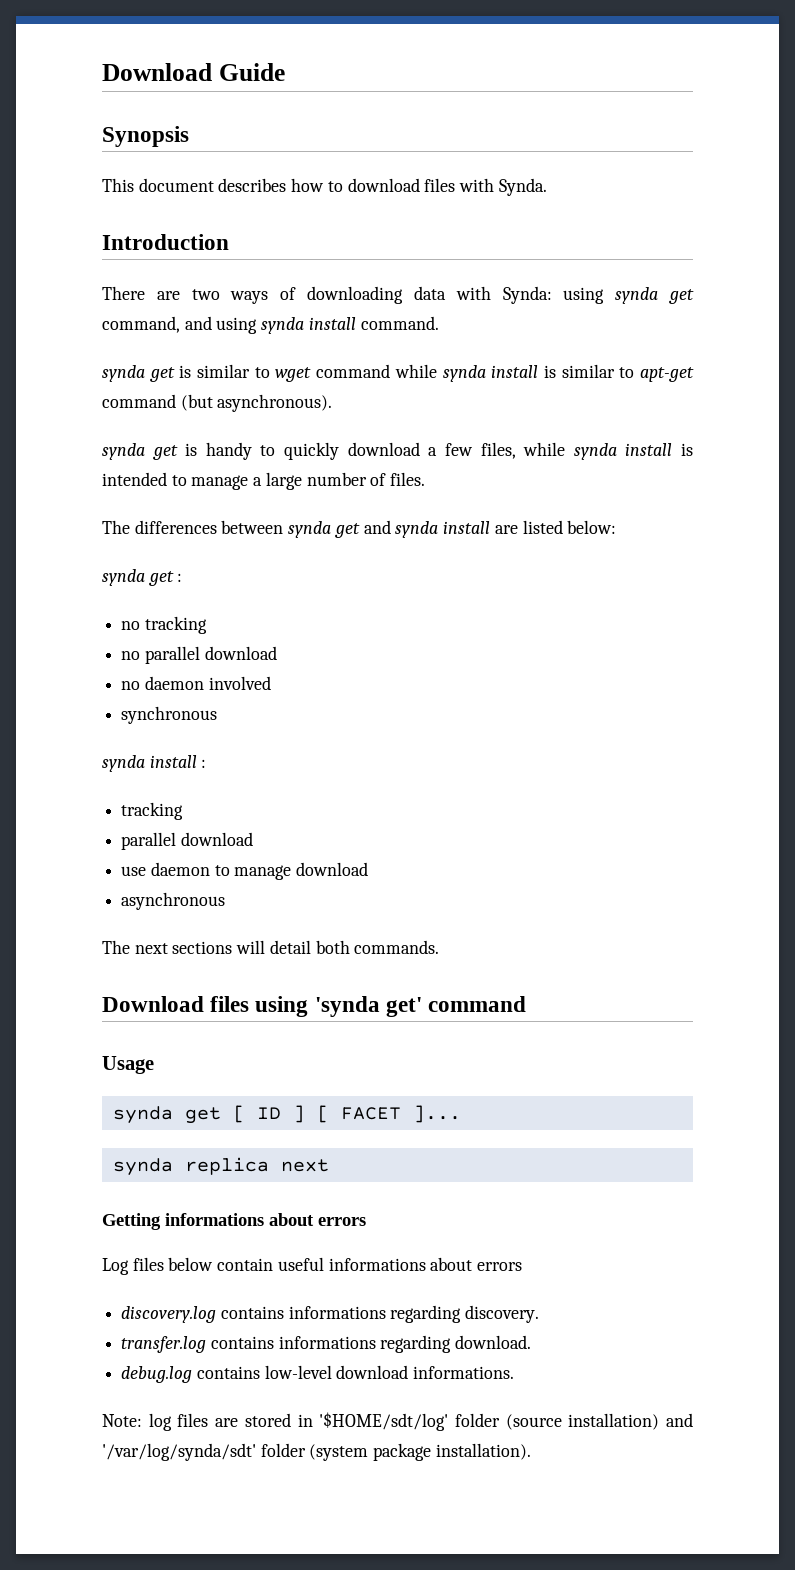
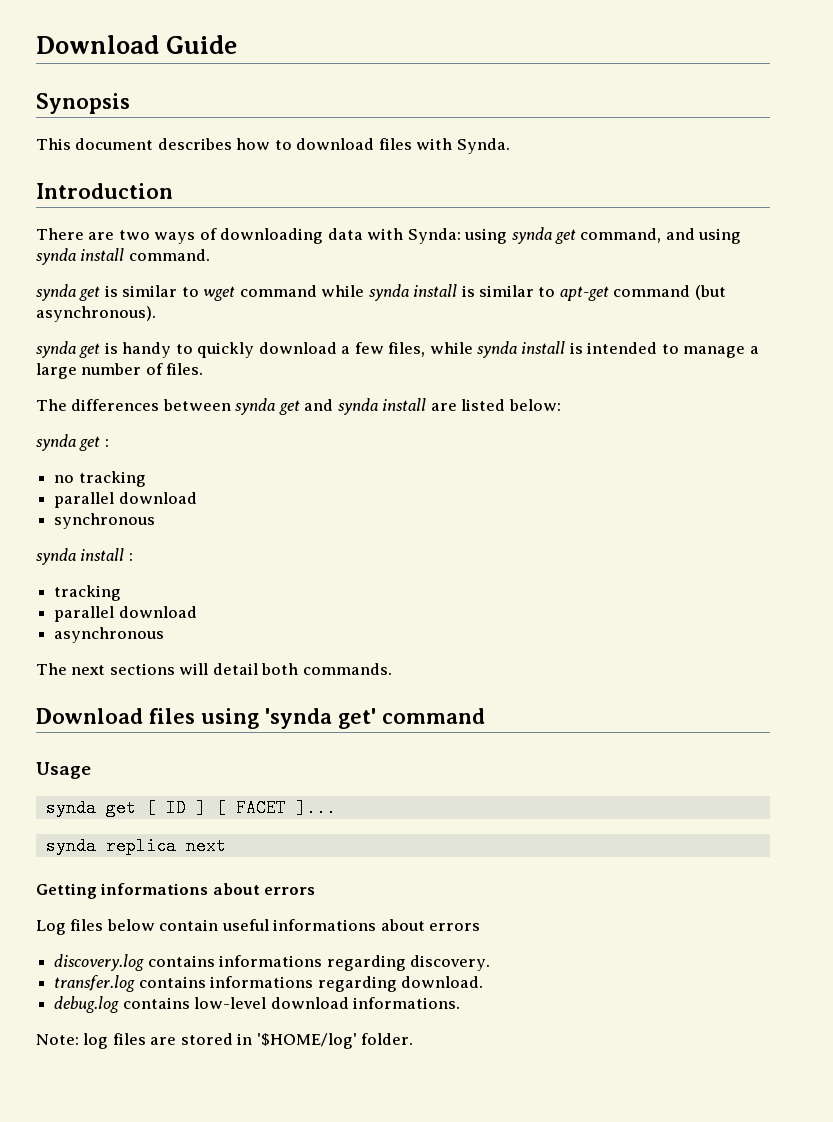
  no tracking
- no parallel download
- no daemon involved
+ parallel download
- use daemon to manage download
- Note: log files are stored in '$HOME/sdt/log' folder (source installation) and '/var/log/synda/sdt' folder (system package installation).
+ Note: log files are stored in '$HOME/log' folder.

